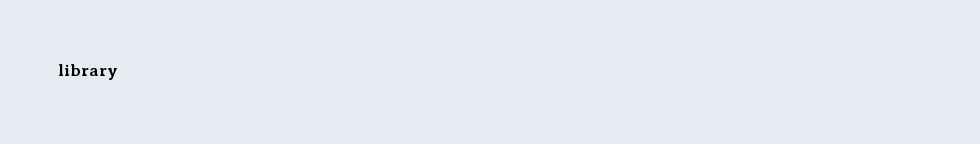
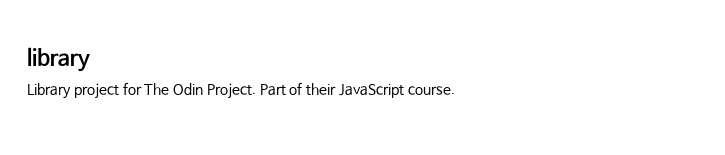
+ Library project for The Odin Project. Part of their JavaScript course.

